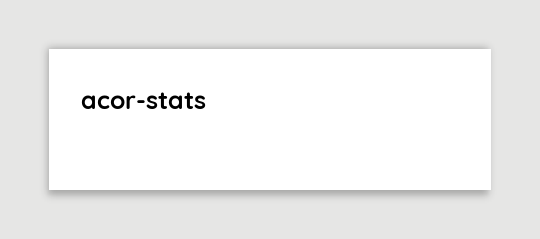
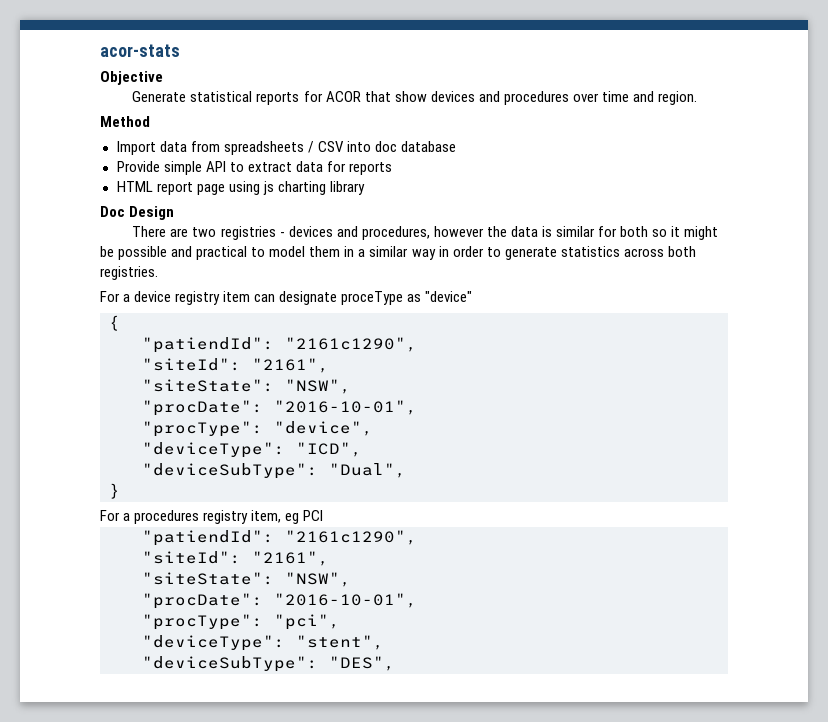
+ Objective
+ Generate statistical reports for ACOR that show devices and procedures over time and region.
+ Method
+ Import data from spreadsheets / CSV into doc database
+ Provide simple API to extract data for reports
+ HTML report page using js charting library
+ Doc Design
+ There are two registries - devices and procedures, however the data is similar for both so it might be possible and practical to model them in a similar way in order to generate statistics across both registries.
+ For a device registry item can designate proceType as "device"
+ {
+ "patiendId": "2161c1290",
+ "siteId": "2161",
+ "siteState": "NSW",
+ "procDate": "2016-10-01",
+ "procType": "device",
+ "deviceType": "ICD",
+ "deviceSubType": "Dual",
+ }
+ For a procedures registry item, eg PCI
+ "patiendId": "2161c1290",
+ "siteId": "2161",
+ "siteState": "NSW",
+ "procDate": "2016-10-01",
+ "procType": "pci",
+ "deviceType": "stent",
+ "deviceSubType": "DES",

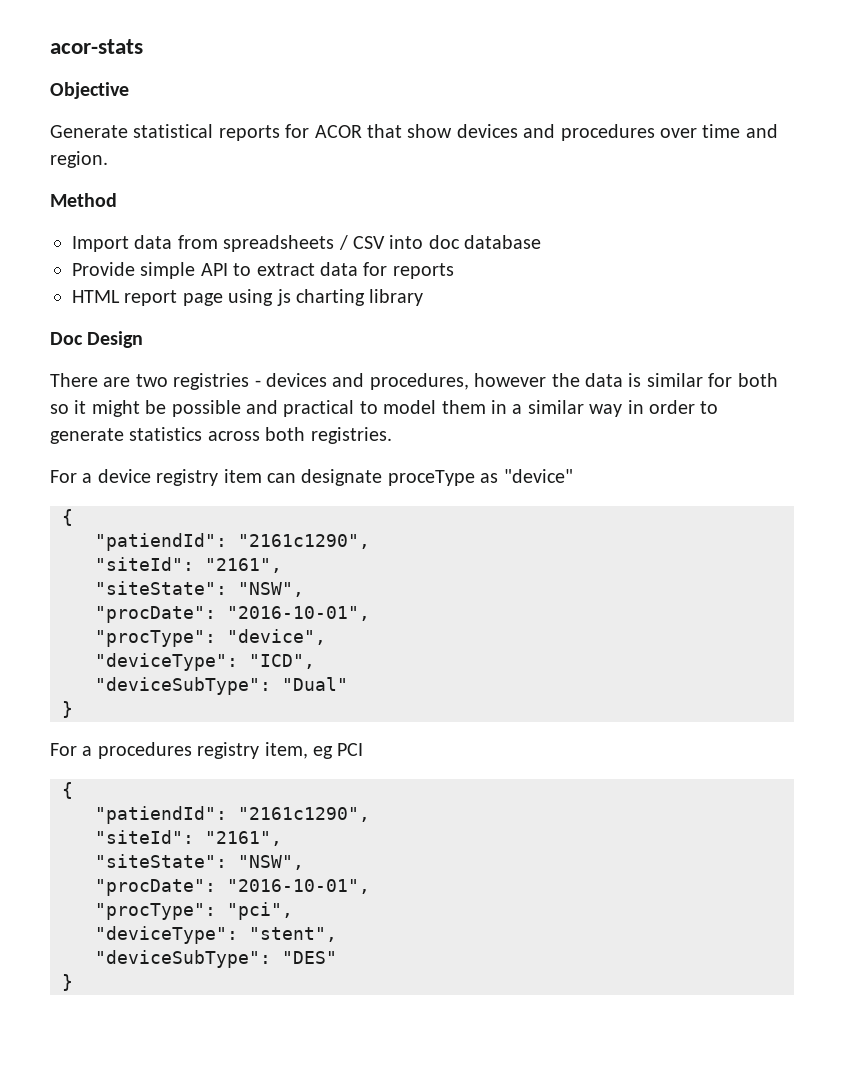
- "deviceSubType": "Dual",
+ "deviceSubType": "Dual"
  For a procedures registry item, eg PCI
+ {
- "deviceSubType": "DES",
+ "deviceSubType": "DES"
+ }

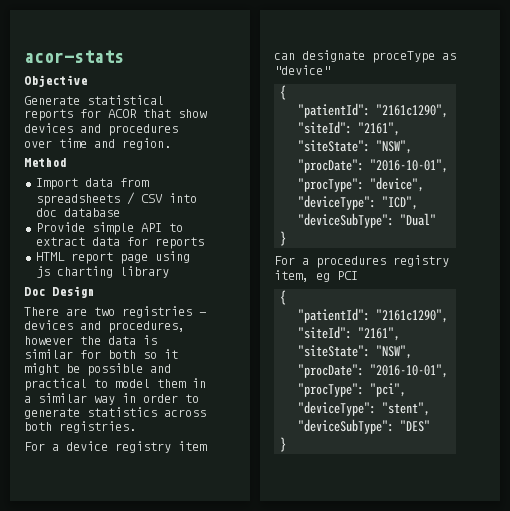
  For a device registry item can designate proceType as "device"
  {
- "patiendId": "2161c1290",
+ "patientId": "2161c1290",
  For a procedures registry item, eg PCI
  {
- "patiendId": "2161c1290",
+ "patientId": "2161c1290",

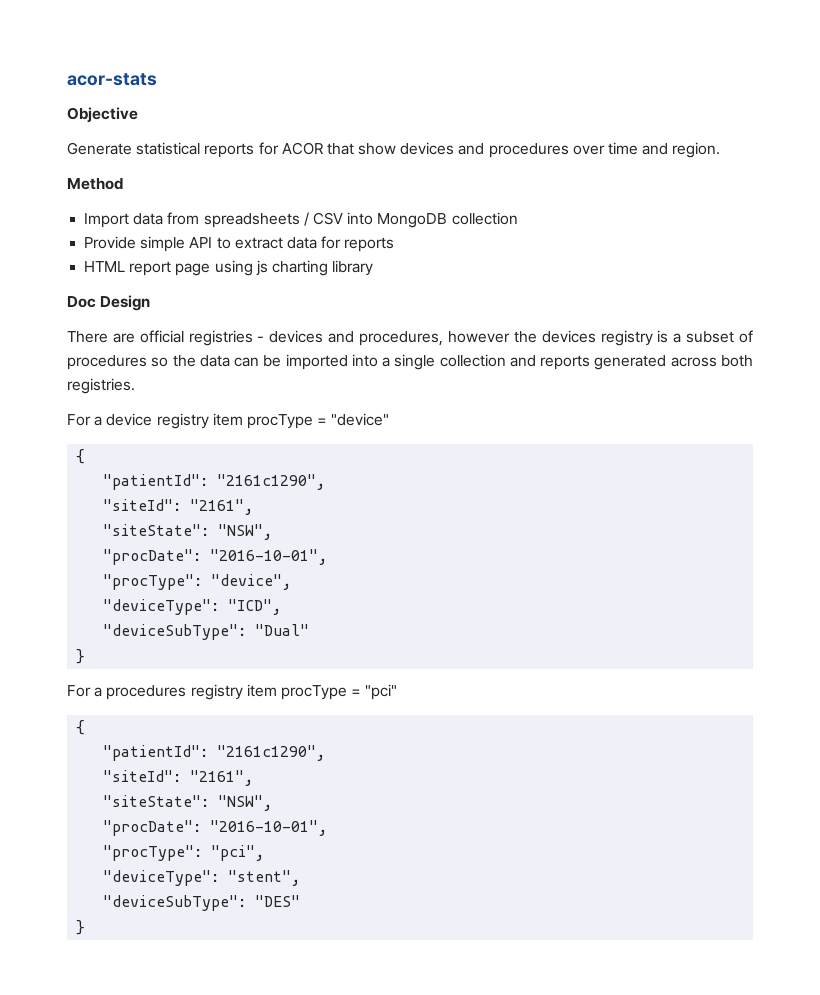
- Import data from spreadsheets / CSV into doc database
+ Import data from spreadsheets / CSV into MongoDB collection
- There are two registries - devices and procedures, however the data is similar for both so it might be possible and practical to model them in a similar way in order to generate statistics across both registries.
+ There are official registries - devices and procedures, however the devices registry is a subset of procedures so the data can be imported into a single collection and reports generated across both registries.
- For a device registry item can designate proceType as "device"
+ For a device registry item procType = "device"
- For a procedures registry item, eg PCI
+ For a procedures registry item procType = "pci"

